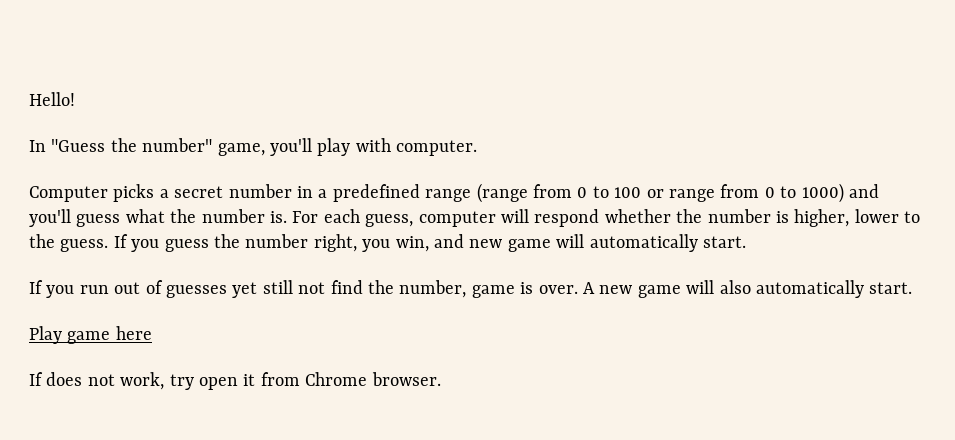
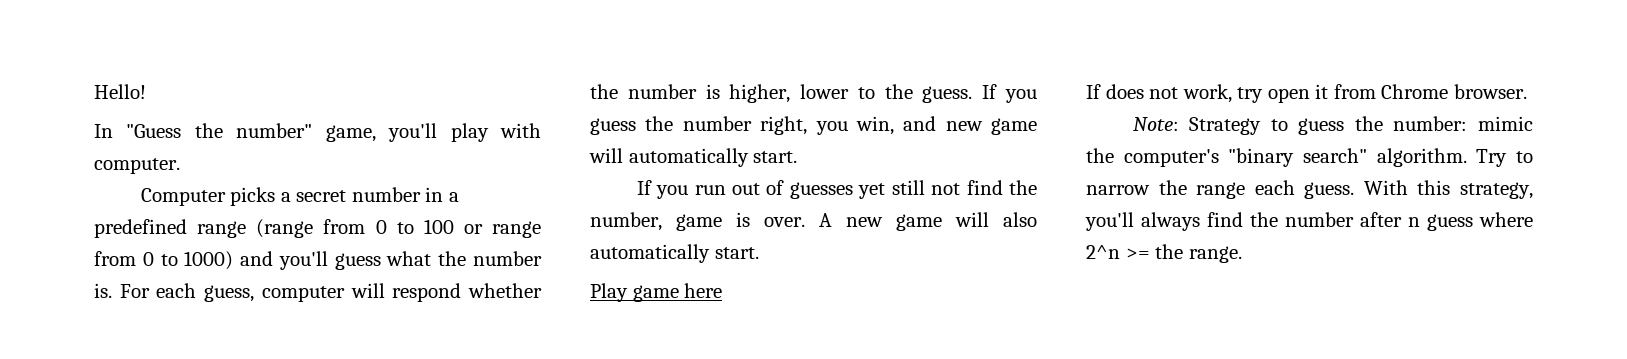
+ Note: Strategy to guess the number: mimic the computer's "binary search" algorithm. Try to narrow the range each guess. With this strategy, you'll always find the number after n guess where 2^n >= the range.

